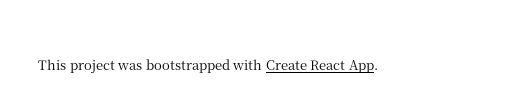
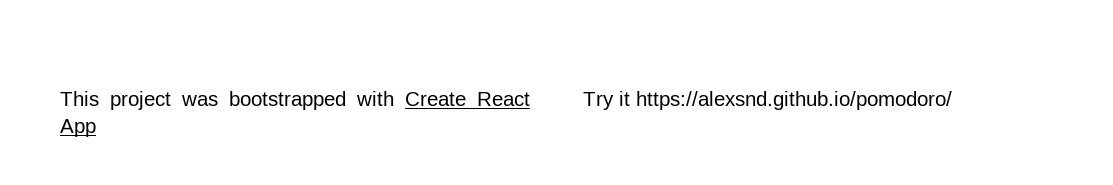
- This project was bootstrapped with Create React App.
+ This project was bootstrapped with Create React App
+ Try it https://alexsnd.github.io/pomodoro/

